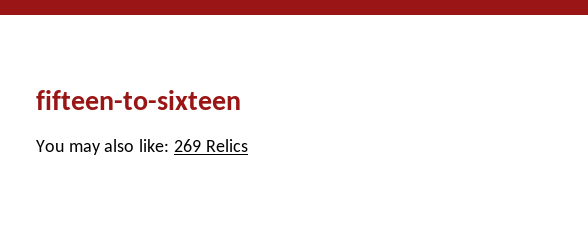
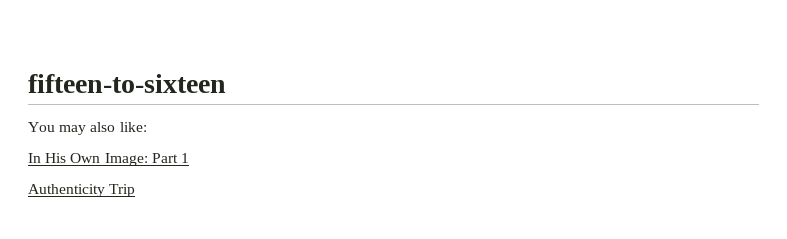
- You may also like: 269 Relics
+ You may also like:
+ In His Own Image: Part 1
+ Authenticity Trip

